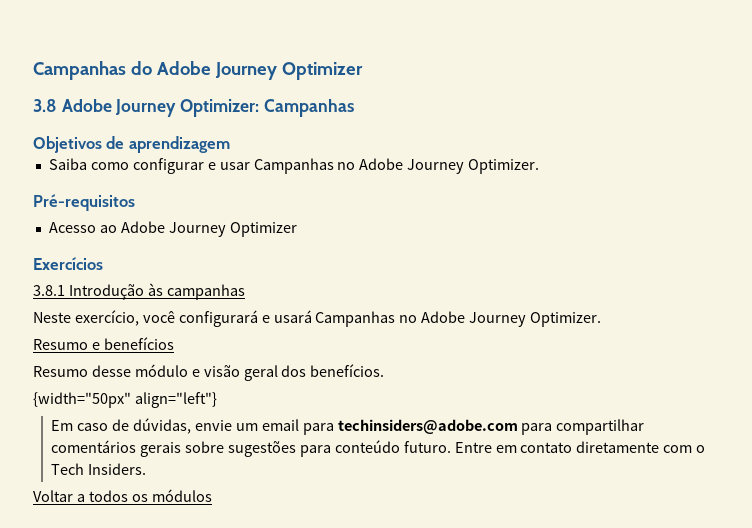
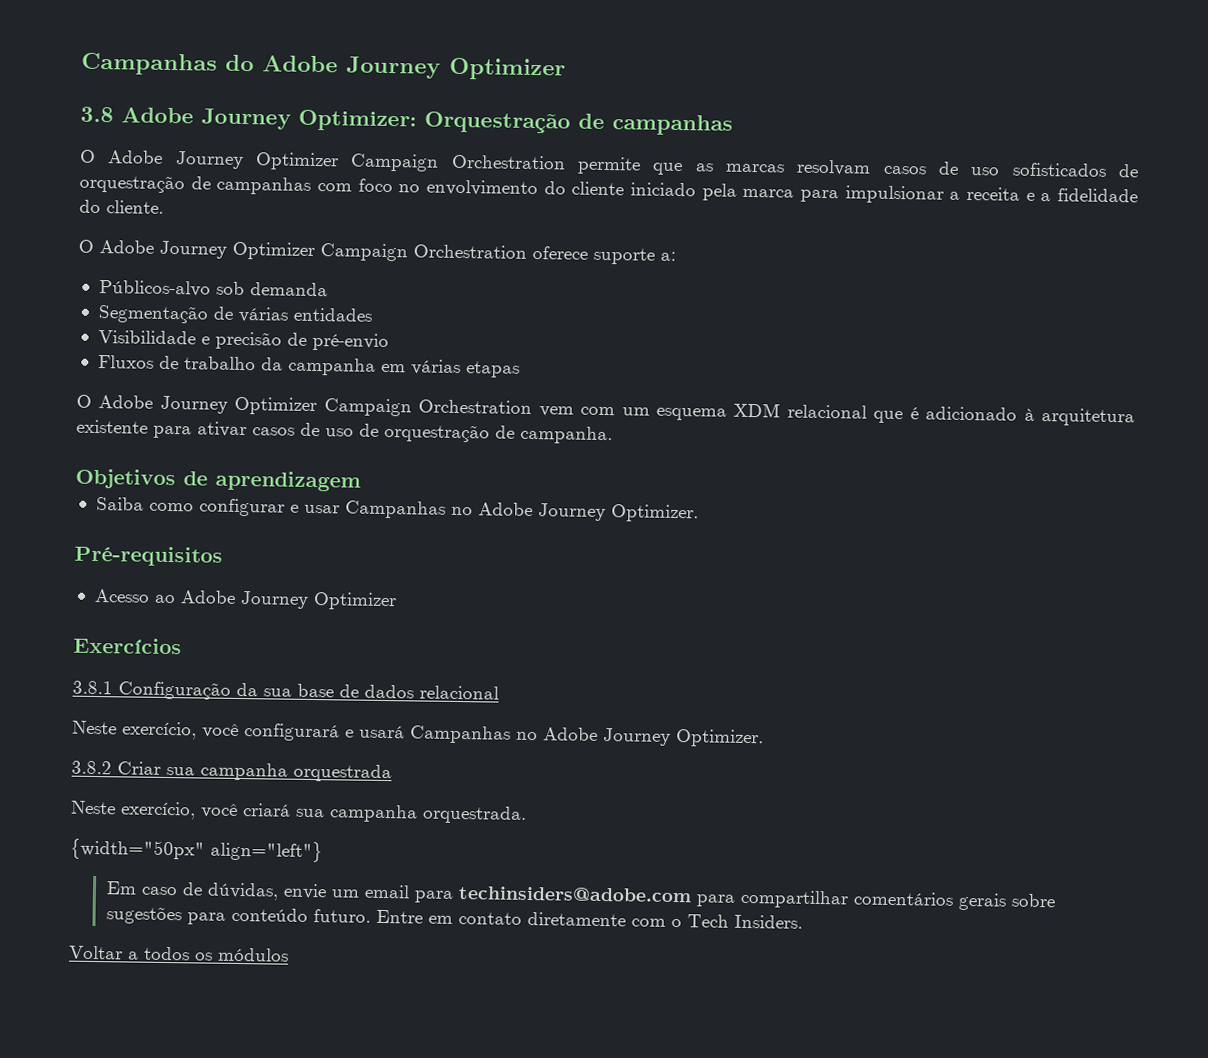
- 3.8 Adobe Journey Optimizer: Campanhas
+ 3.8 Adobe Journey Optimizer: Orquestração de campanhas
+ O Adobe Journey Optimizer Campaign Orchestration permite que as marcas resolvam casos de uso sofisticados de orquestração de campanhas com foco no envolvimento do cliente iniciado pela marca para impulsionar a receita e a fidelidade do cliente.
+ O Adobe Journey Optimizer Campaign Orchestration oferece suporte a:
+ Públicos-alvo sob demanda
+ Segmentação de várias entidades
+ Visibilidade e precisão de pré-envio
+ Fluxos de trabalho da campanha em várias etapas
+ O Adobe Journey Optimizer Campaign Orchestration vem com um esquema XDM relacional que é adicionado à arquitetura existente para ativar casos de uso de orquestração de campanha.
- 3.8.1 Introdução às campanhas
+ 3.8.1 Configuração da sua base de dados relacional
- Resumo e benefícios
- Resumo desse módulo e visão geral dos benefícios.
+ 3.8.2 Criar sua campanha orquestrada
+ Neste exercício, você criará sua campanha orquestrada.

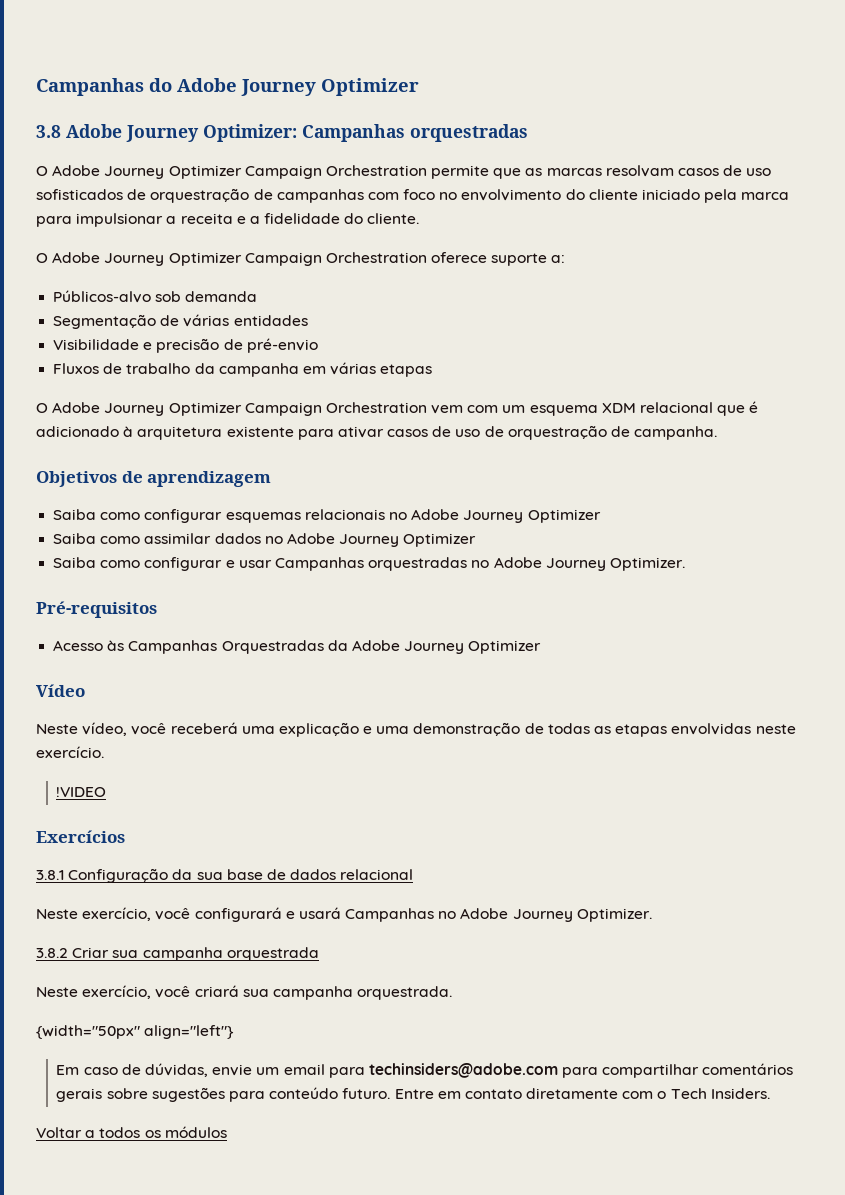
- 3.8 Adobe Journey Optimizer: Orquestração de campanhas
+ 3.8 Adobe Journey Optimizer: Campanhas orquestradas
+ Saiba como configurar esquemas relacionais no Adobe Journey Optimizer
+ Saiba como assimilar dados no Adobe Journey Optimizer
- Saiba como configurar e usar Campanhas no Adobe Journey Optimizer.
+ Saiba como configurar e usar Campanhas orquestradas no Adobe Journey Optimizer.
- Acesso ao Adobe Journey Optimizer
+ Acesso às Campanhas Orquestradas da Adobe Journey Optimizer
+ Vídeo
+ Neste vídeo, você receberá uma explicação e uma demonstração de todas as etapas envolvidas neste exercício.
+ !VIDEO

